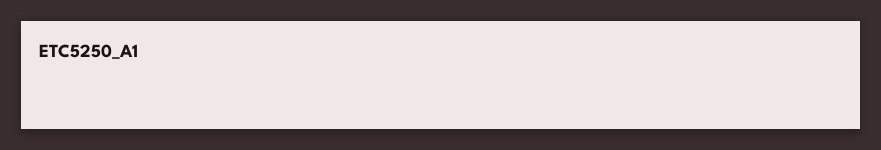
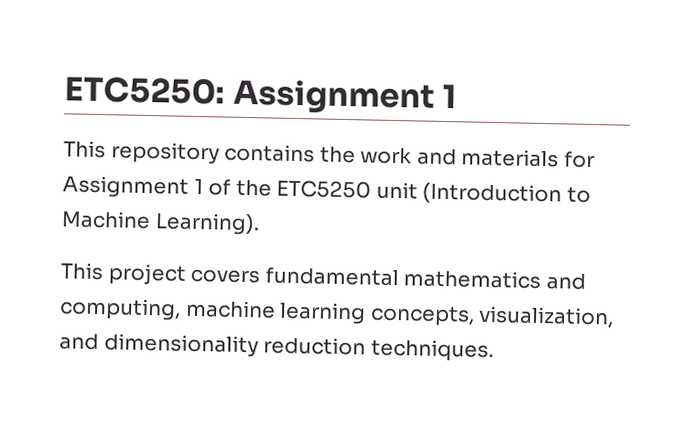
- ETC5250_A1
+ ETC5250: Assignment 1
+ This repository contains the work and materials for Assignment 1 of the ETC5250 unit (Introduction to Machine Learning).
+ This project covers fundamental mathematics and computing, machine learning concepts, visualization, and dimensionality reduction techniques.

